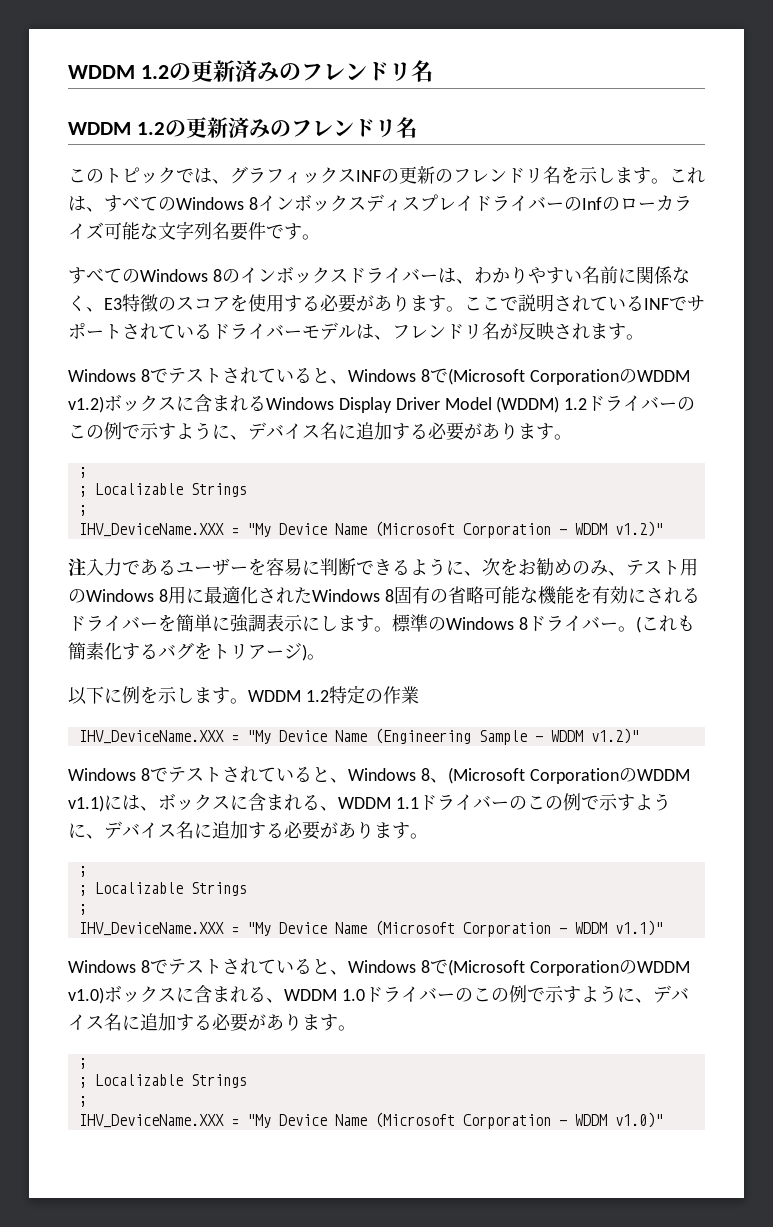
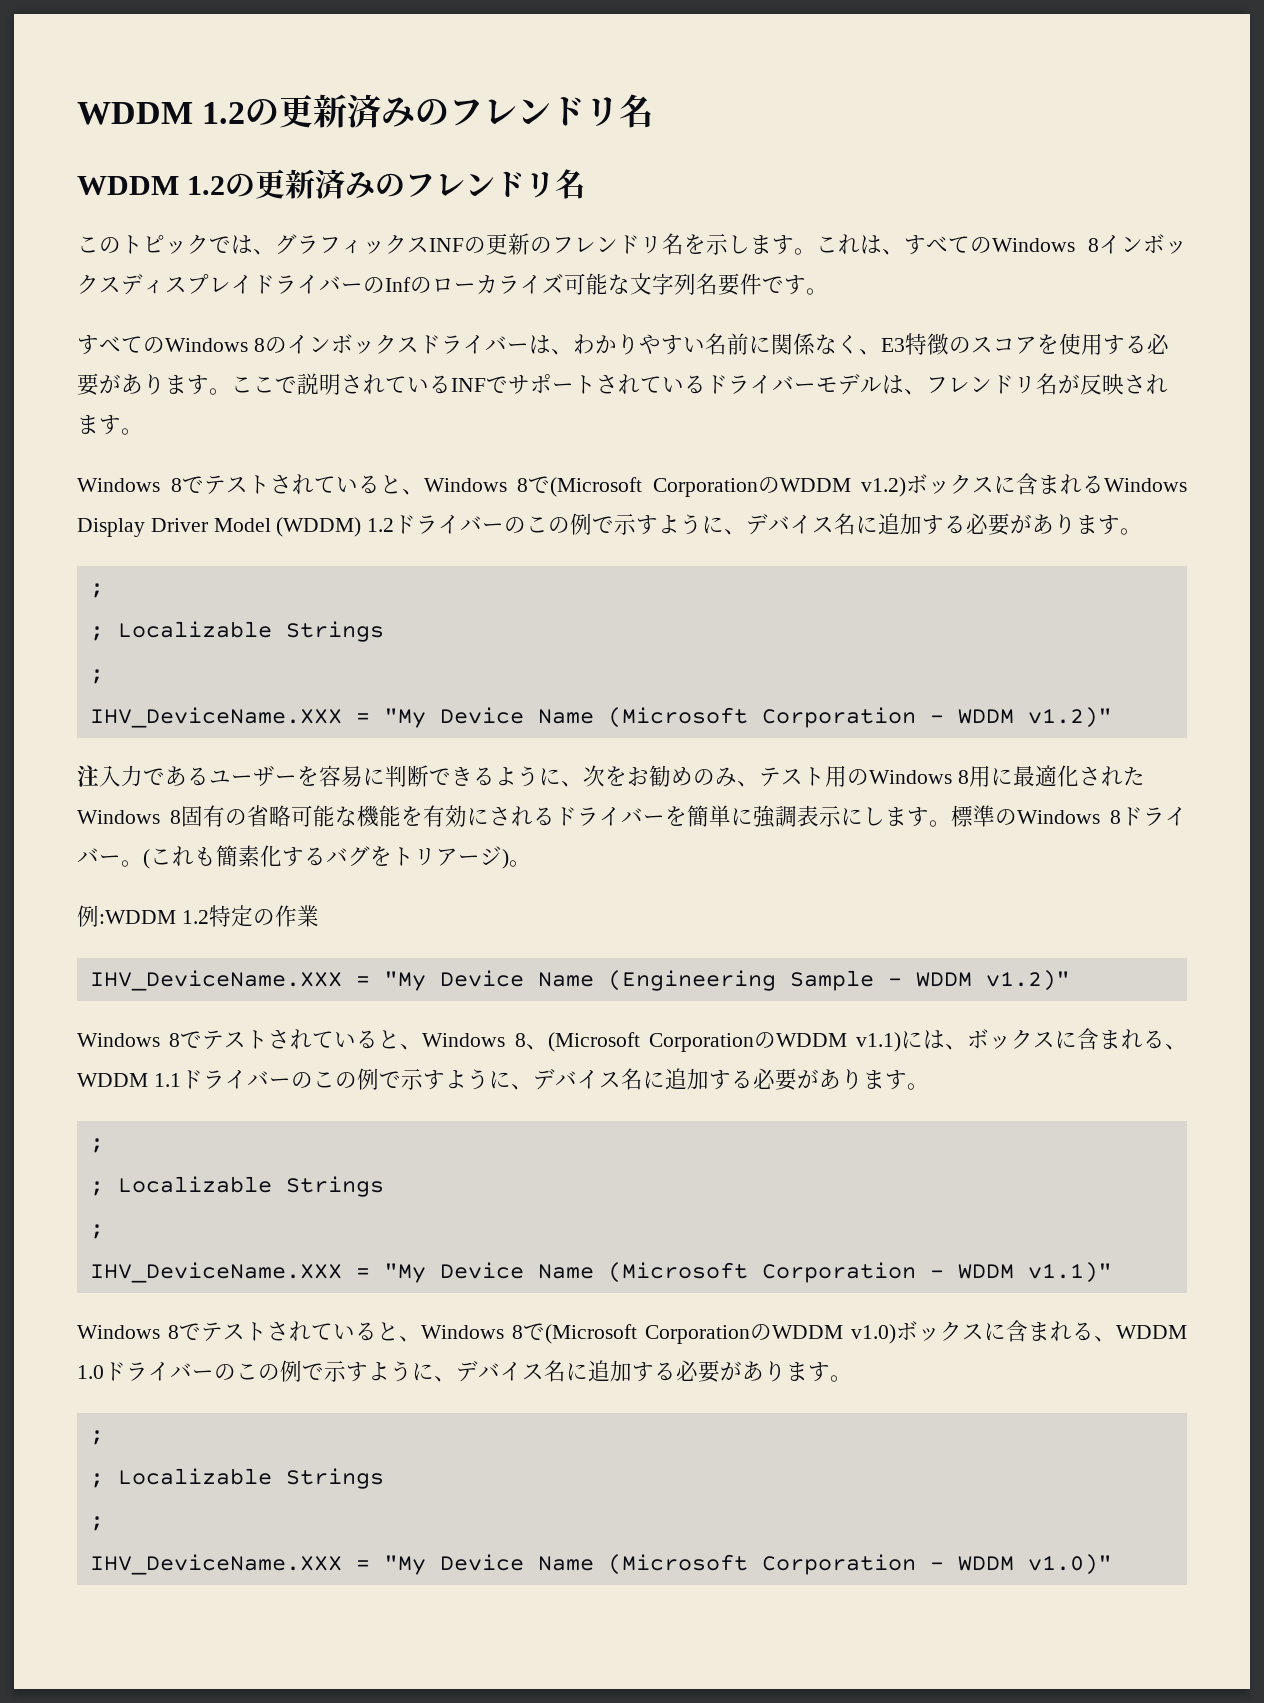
- 以下に例を示します。WDDM 1.2特定の作業
+ 例:WDDM 1.2特定の作業

